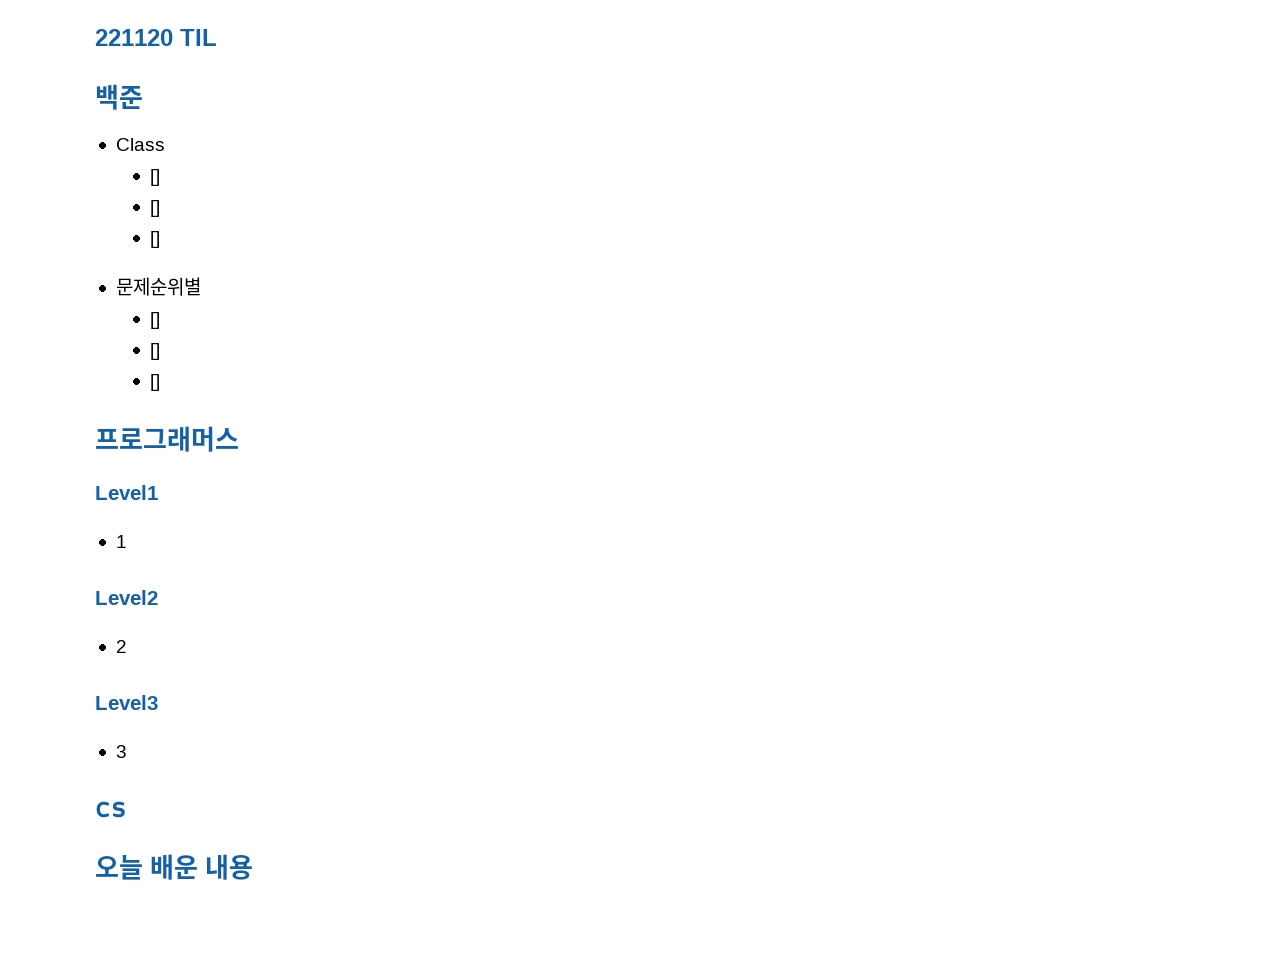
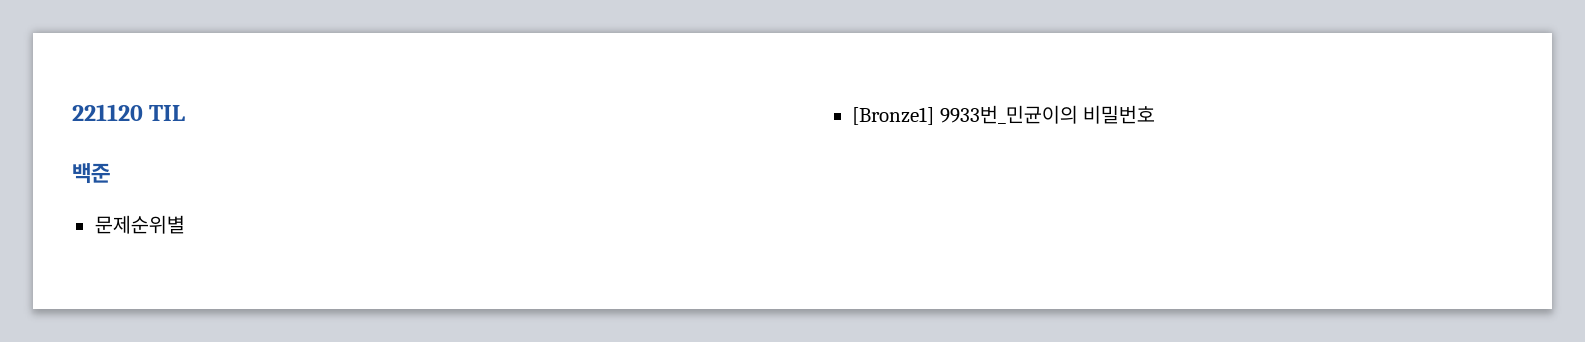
- Class
- []
- []
- []
  문제순위별
- []
- []
- []
- 프로그래머스
- Level1
- 1
- Level2
- 2
- Level3
- 3
- CS
- 오늘 배운 내용
+ [Bronze1] 9933번_민균이의 비밀번호

